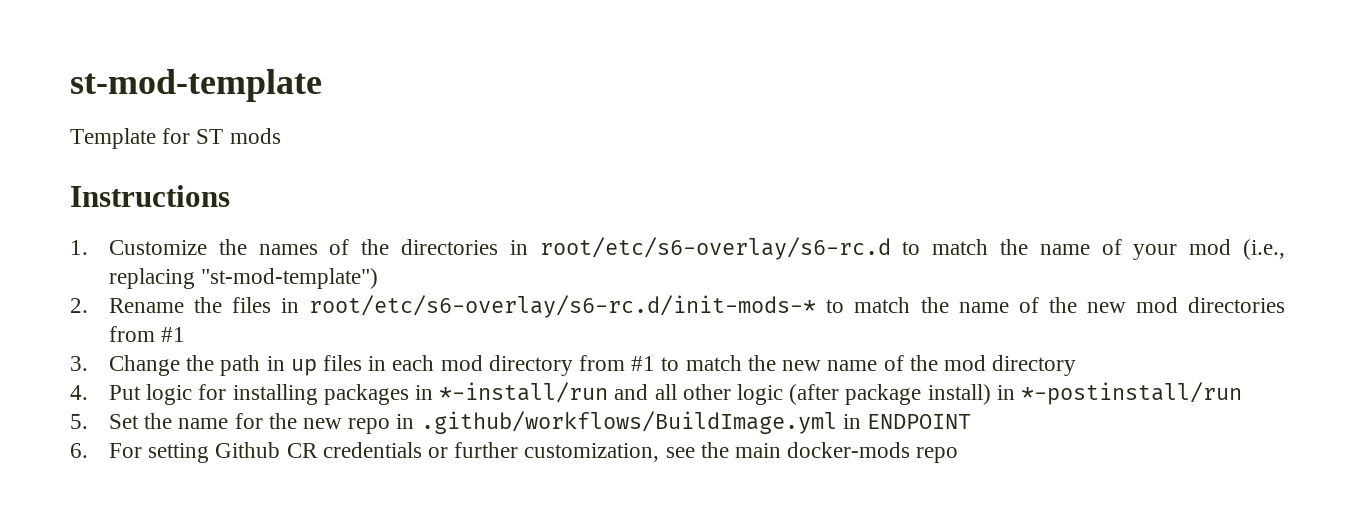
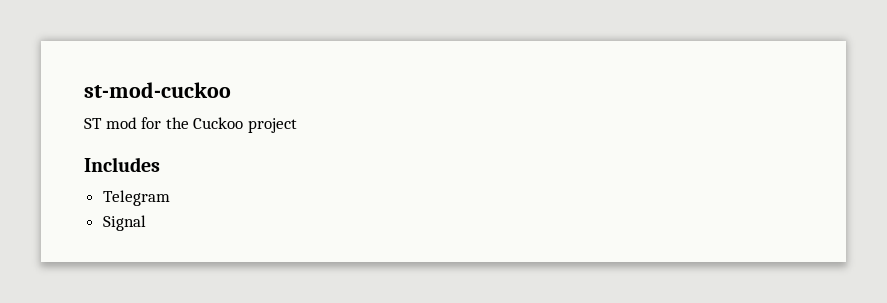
- st-mod-template
- Template for ST mods
- Instructions
- 1. Customize the names of the directories in root/etc/s6-overlay/s6-rc.d to match the name of your mod (i.e., replacing "st-mod-template")
- 2. Rename the files in root/etc/s6-overlay/s6-rc.d/init-mods-* to match the name of the new mod directories from #1
- 3. Change the path in up files in each mod directory from #1 to match the new name of the mod directory
- 4. Put logic for installing packages in *-install/run and all other logic (after package install) in *-postinstall/run
- 5. Set the name for the new repo in .github/workflows/BuildImage.yml in ENDPOINT
- 6. For setting Github CR credentials or further customization, see the main docker-mods repo
+ st-mod-cuckoo
+ ST mod for the Cuckoo project
+ Includes
+ Telegram
+ Signal

